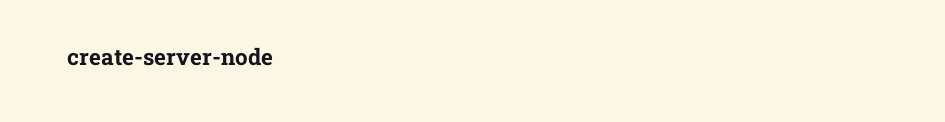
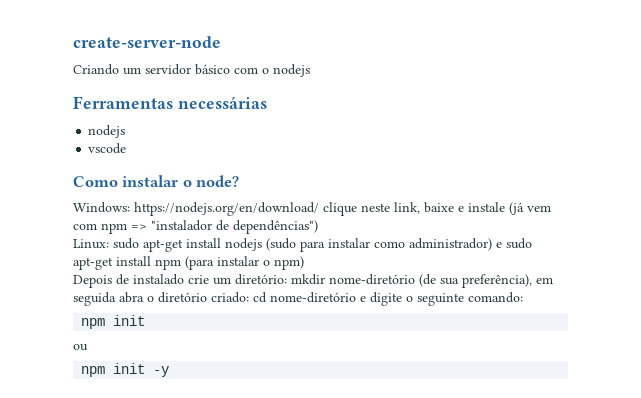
+ Criando um servidor básico com o nodejs
+ Ferramentas necessárias
+ nodejs
+ vscode
+ Como instalar o node?
+ Windows: https://nodejs.org/en/download/ clique neste link, baixe e instale (já vem com npm => "instalador de dependências")
+ Linux: sudo apt-get install nodejs (sudo para instalar como administrador) e sudo apt-get install npm (para instalar o npm)
+ Depois de instalado crie um diretório: mkdir nome-diretório (de sua preferência), em seguida abra o diretório criado: cd nome-diretório e digite o seguinte comando:
+ npm init
+ ou
+ npm init -y

